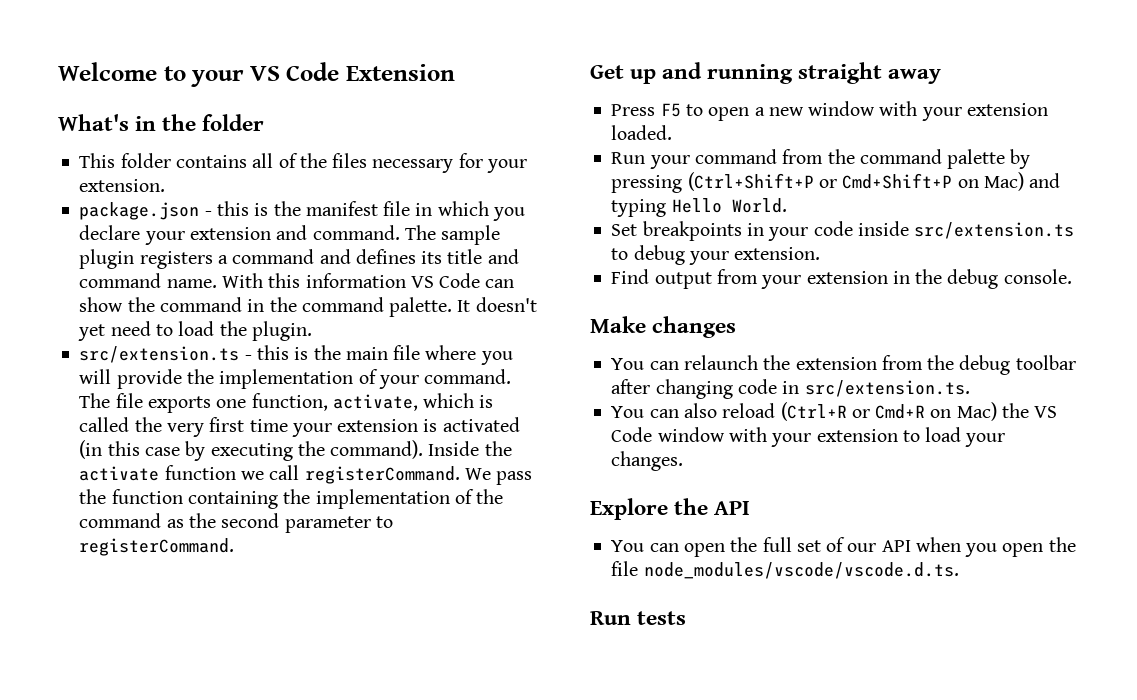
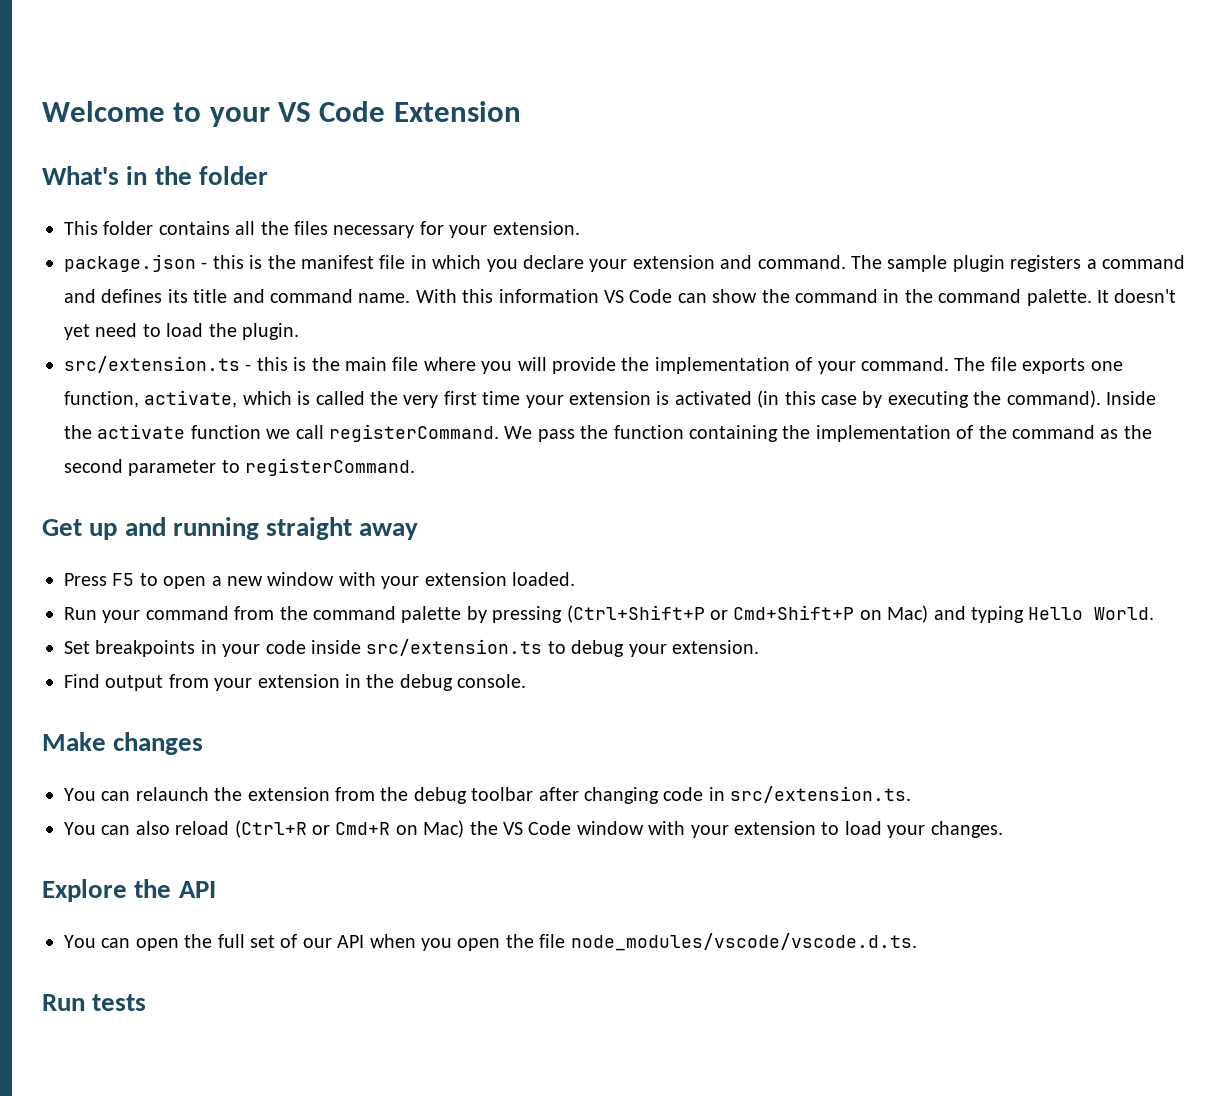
- This folder contains all of the files necessary for your extension.
+ This folder contains all the files necessary for your extension.

